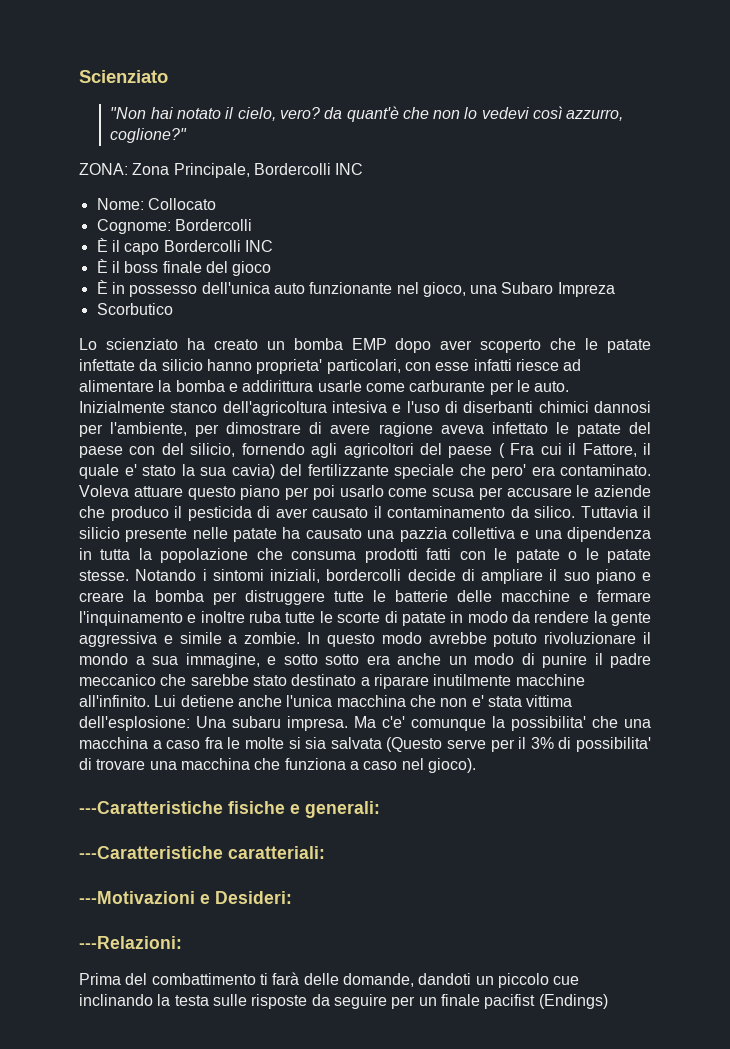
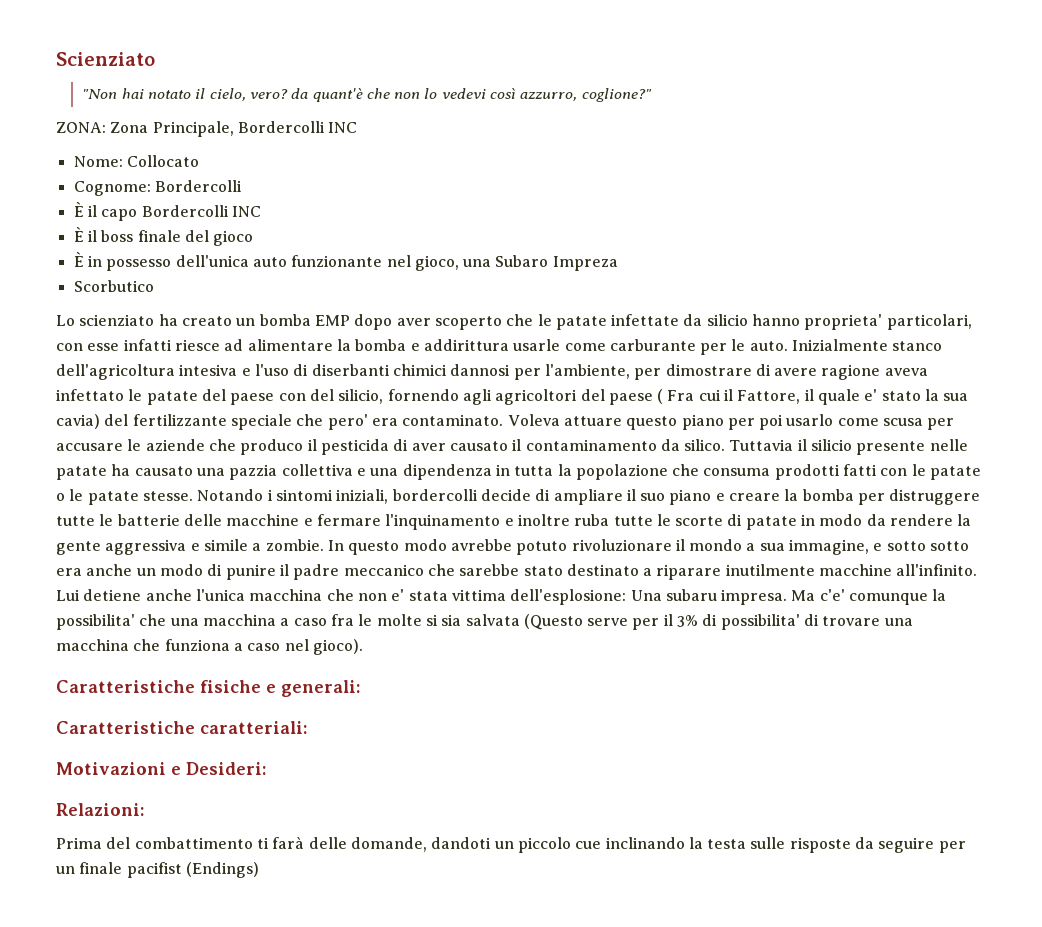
- ---Caratteristiche fisiche e generali:
+ Caratteristiche fisiche e generali:
- ---Caratteristiche caratteriali:
+ Caratteristiche caratteriali:
- ---Motivazioni e Desideri:
+ Motivazioni e Desideri:
- ---Relazioni:
+ Relazioni:

